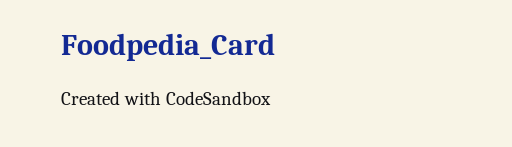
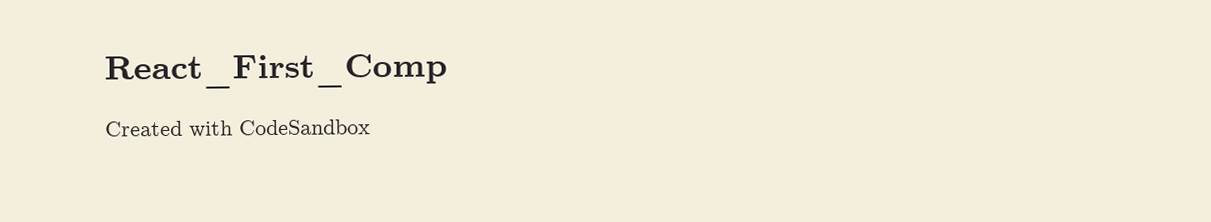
- Foodpedia_Card
+ React_First_Comp

